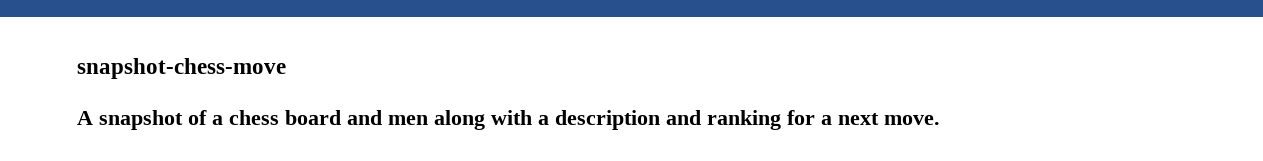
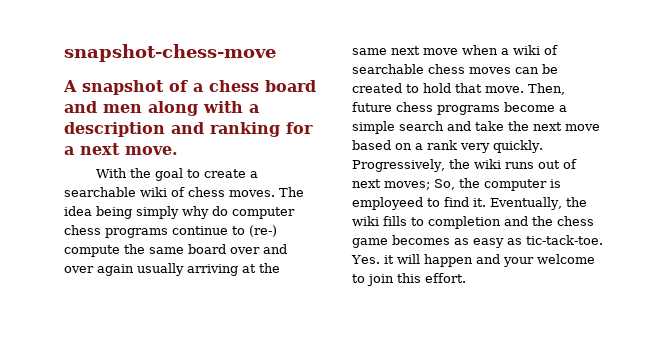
+ With the goal to create a searchable wiki of chess moves. The idea being simply why do computer chess programs continue to (re-) compute the same board over and over again usually arriving at the same next move when a wiki of searchable chess moves can be created to hold that move. Then, future chess programs become a simple search and take the next move based on a rank very quickly. Progressively, the wiki runs out of next moves; So, the computer is employeed to find it. Eventually, the wiki fills to completion and the chess game becomes as easy as tic-tack-toe. Yes. it will happen and your welcome to join this effort.

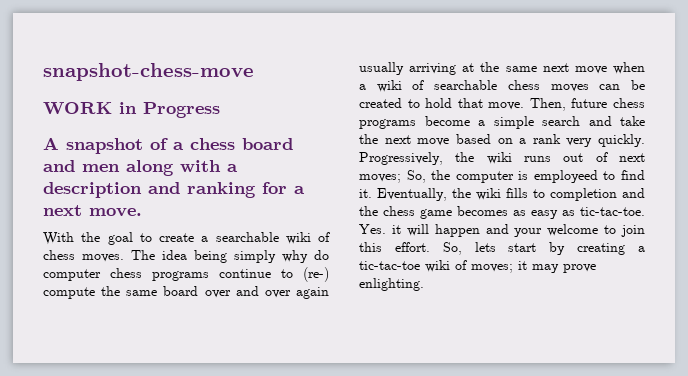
+ WORK in Progress
- Eventually, the wiki fills to completion and the chess game becomes as easy as tic-tack-toe.
+ Eventually, the wiki fills to completion and the chess game becomes as easy as tic-tac-toe.
+ So, lets start by creating a tic-tac-toe wiki of moves; it may prove enlighting.

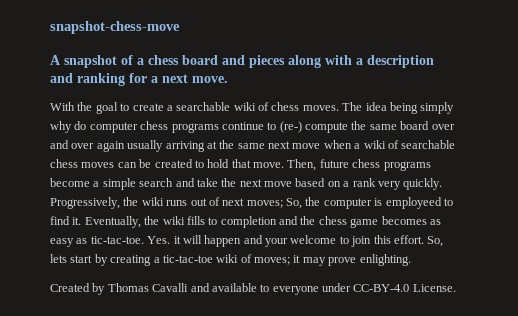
- WORK in Progress
- A snapshot of a chess board and men along with a description and ranking for a next move.
+ A snapshot of a chess board and pieces along with a description and ranking for a next move.
+ Created by Thomas Cavalli and available to everyone under CC-BY-4.0 License.

